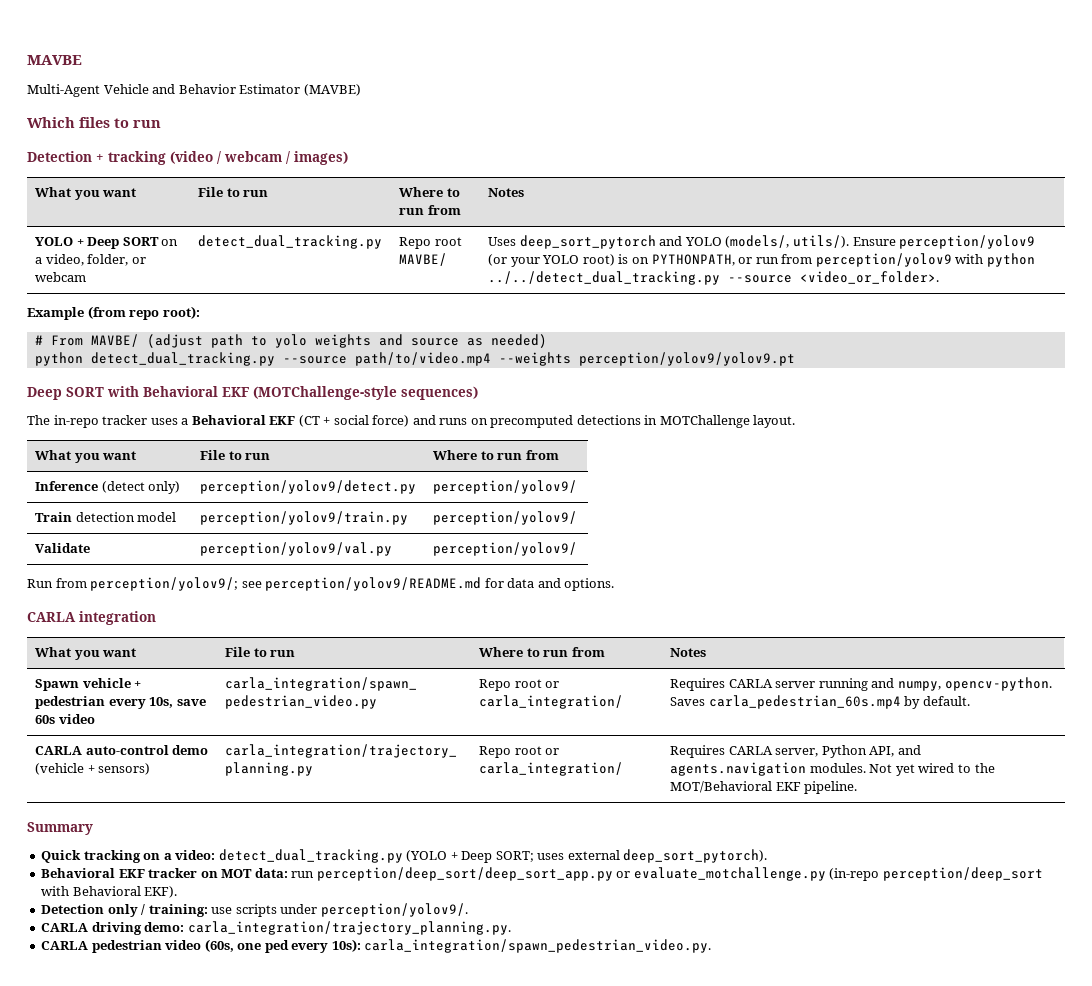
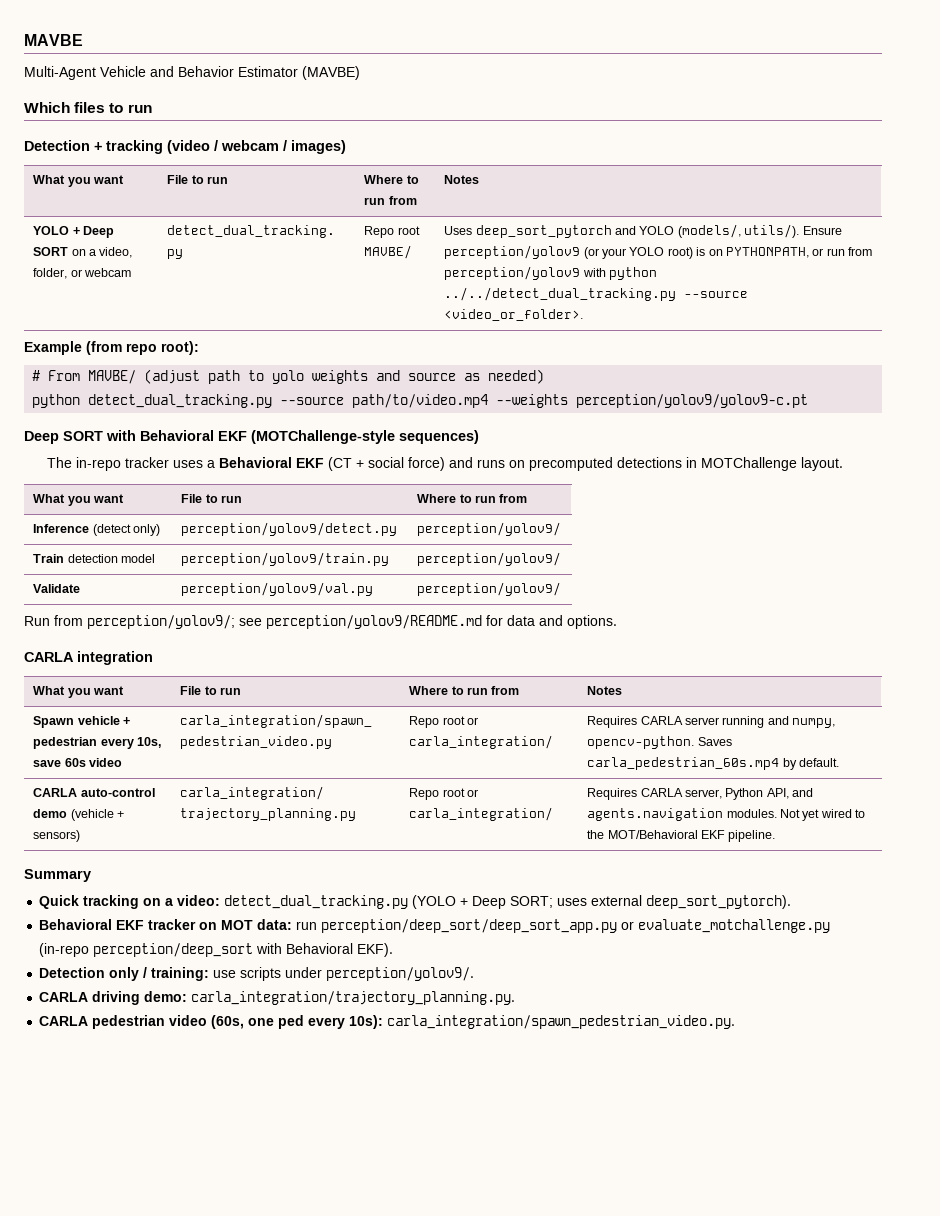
- python detect_dual_tracking.py --source path/to/video.mp4 --weights perception/yolov9/yolov9.pt
+ python detect_dual_tracking.py --source path/to/video.mp4 --weights perception/yolov9/yolov9-c.pt

